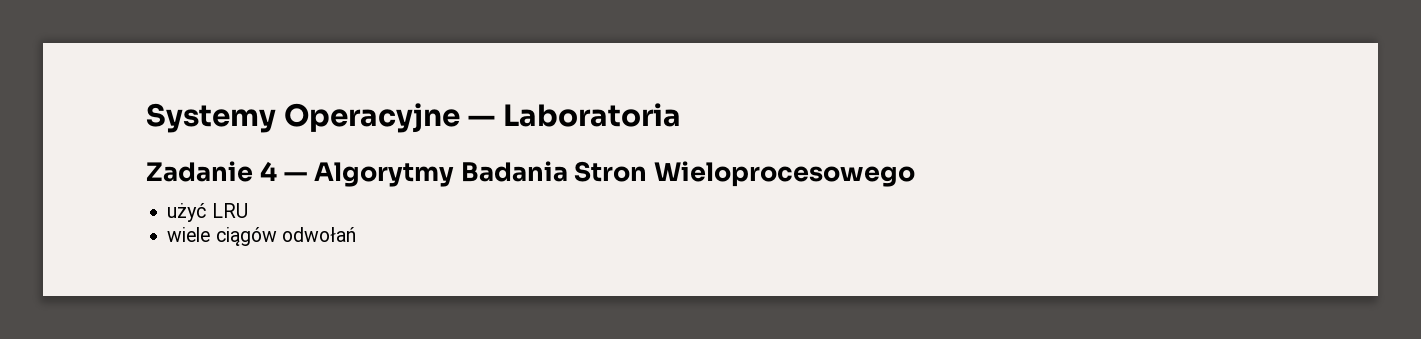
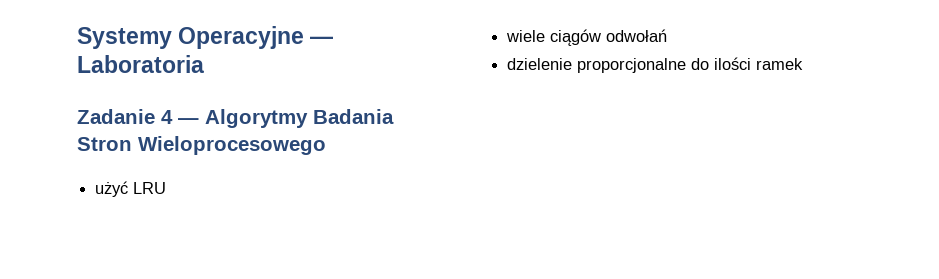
+ dzielenie proporcjonalne do ilości ramek

